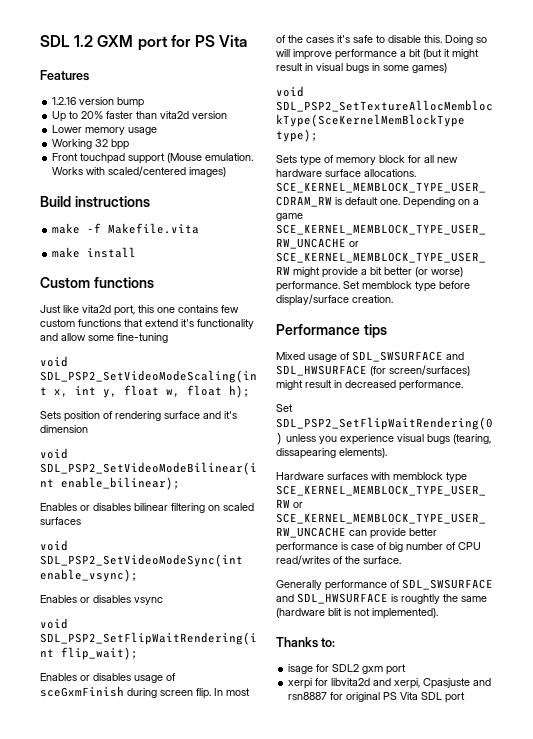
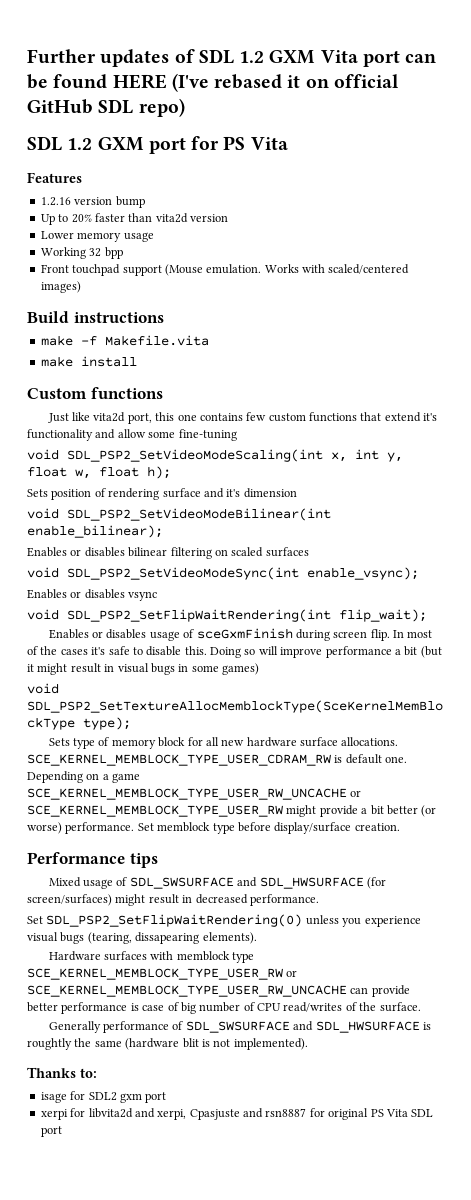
+ Further updates of SDL 1.2 GXM Vita port can be found HERE (I've rebased it on official GitHub SDL repo)

